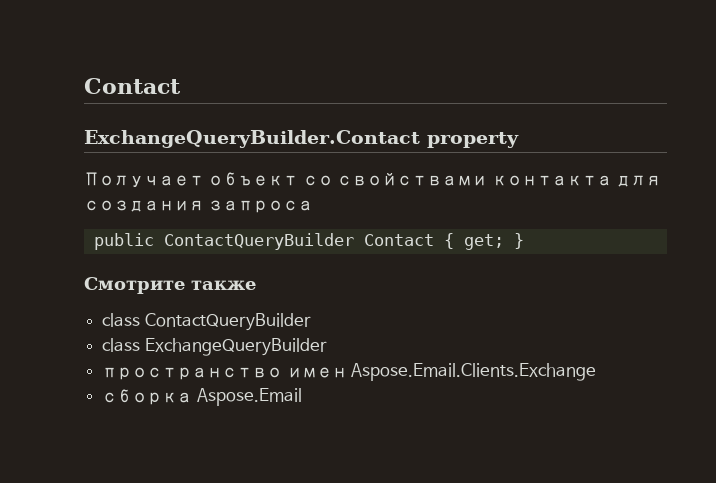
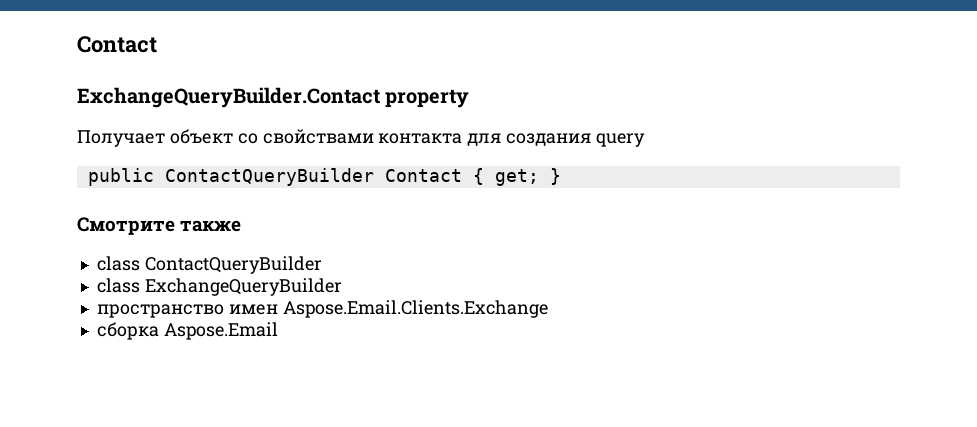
- Получает объект со свойствами контакта для создания запроса
+ Получает объект со свойствами контакта для создания query

